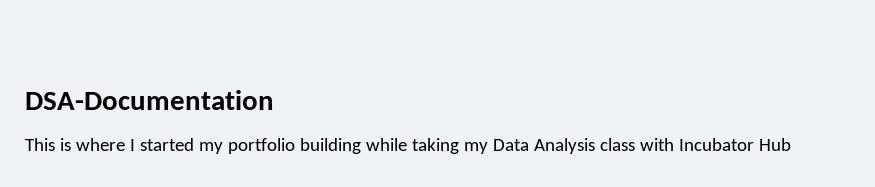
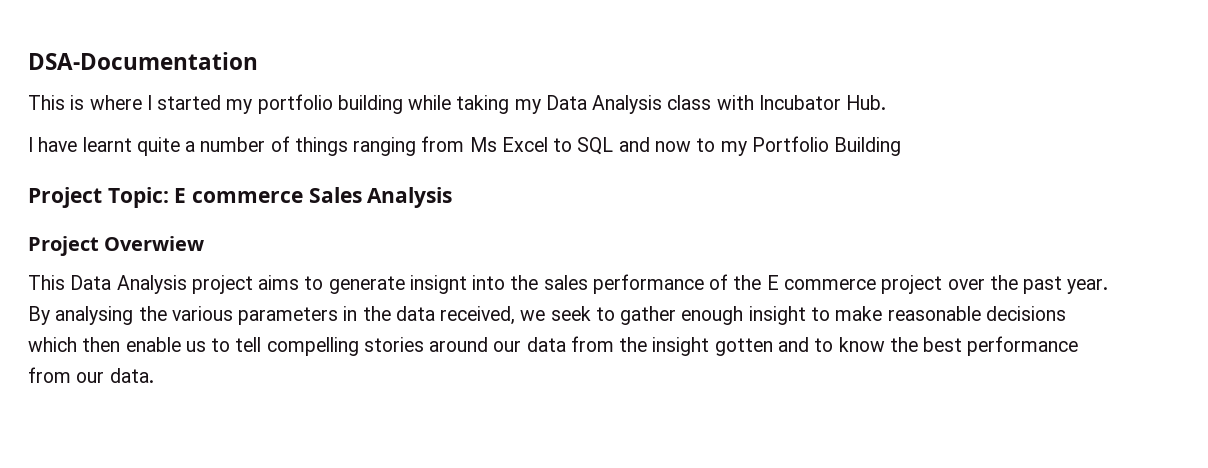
- This is where I started my portfolio building while taking my Data Analysis class with Incubator Hub
+ This is where I started my portfolio building while taking my Data Analysis class with Incubator Hub.
+ I have learnt quite a number of things ranging from Ms Excel to SQL and now to my Portfolio Building
+ Project Topic: E commerce Sales Analysis
+ Project Overwiew
+ This Data Analysis project aims to generate insignt into the sales performance of the E commerce project over the past year. By analysing the various parameters in the data received, we seek to gather enough insight to make reasonable decisions which then enable us to tell compelling stories around our data from the insight gotten and to know the best performance from our data.

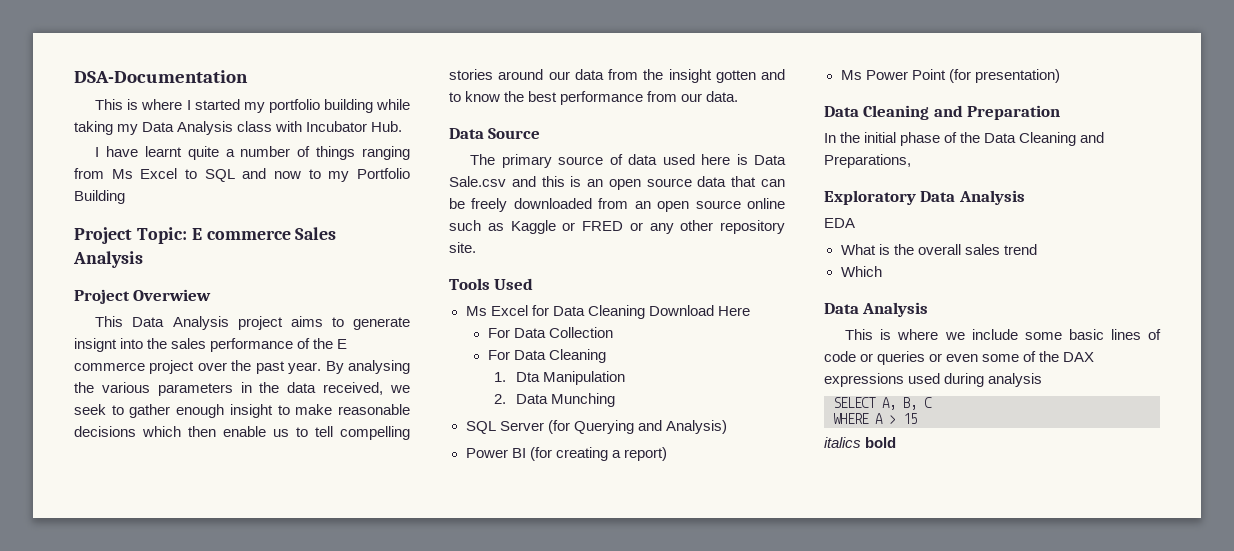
+ Data Source
+ The primary source of data used here is Data Sale.csv and this is an open source data that can be freely downloaded from an open source online such as Kaggle or FRED or any other repository site.
+ Tools Used
+ Ms Excel for Data Cleaning Download Here
+ For Data Collection
+ For Data Cleaning
+ 1. Dta Manipulation
+ 2. Data Munching
+ SQL Server (for Querying and Analysis)
+ Power BI (for creating a report)
+ Ms Power Point (for presentation)
+ Data Cleaning and Preparation
+ In the initial phase of the Data Cleaning and Preparations,
+ Exploratory Data Analysis
+ EDA
+ What is the overall sales trend
+ Which
+ Data Analysis
+ This is where we include some basic lines of code or queries or even some of the DAX expressions used during analysis
+ SELECT A, B, C
+ WHERE A > 15
+ italics bold

